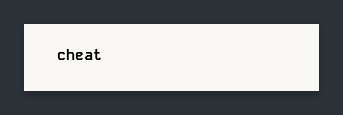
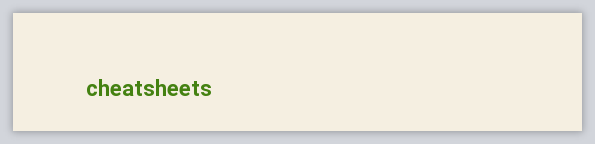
- cheat
+ cheatsheets

